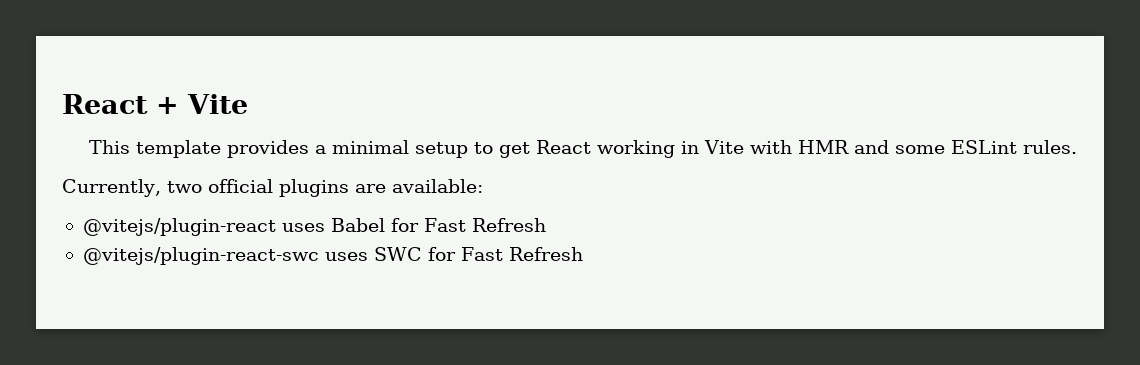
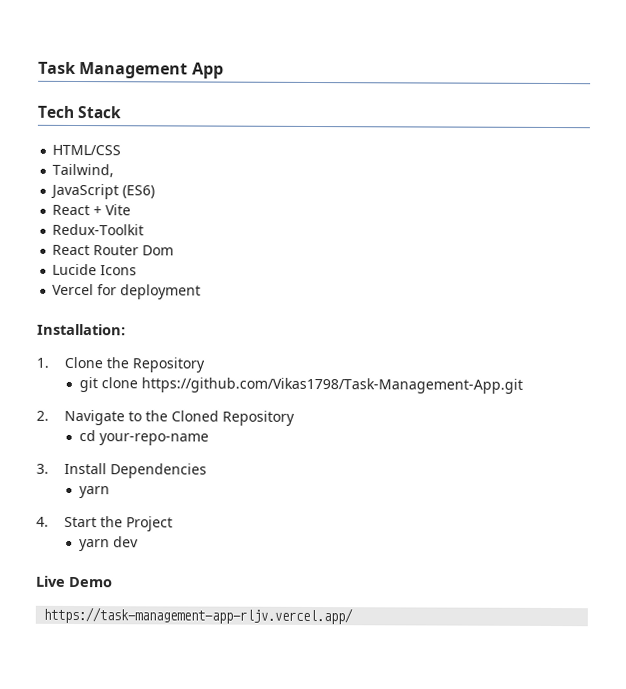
+ Task Management App
+ Tech Stack
+ HTML/CSS
+ Tailwind,
+ JavaScript (ES6)
  React + Vite
- This template provides a minimal setup to get React working in Vite with HMR and some ESLint rules.
- Currently, two official plugins are available:
- @vitejs/plugin-react uses Babel for Fast Refresh
- @vitejs/plugin-react-swc uses SWC for Fast Refresh
+ Redux-Toolkit
+ React Router Dom
+ Lucide Icons
+ Vercel for deployment
+ Installation:
+ 1. Clone the Repository
+ git clone https://github.com/Vikas1798/Task-Management-App.git
+ 2. Navigate to the Cloned Repository
+ cd your-repo-name
+ 3. Install Dependencies
+ yarn
+ 4. Start the Project
+ yarn dev
+ Live Demo
+ https://task-management-app-rljv.vercel.app/

